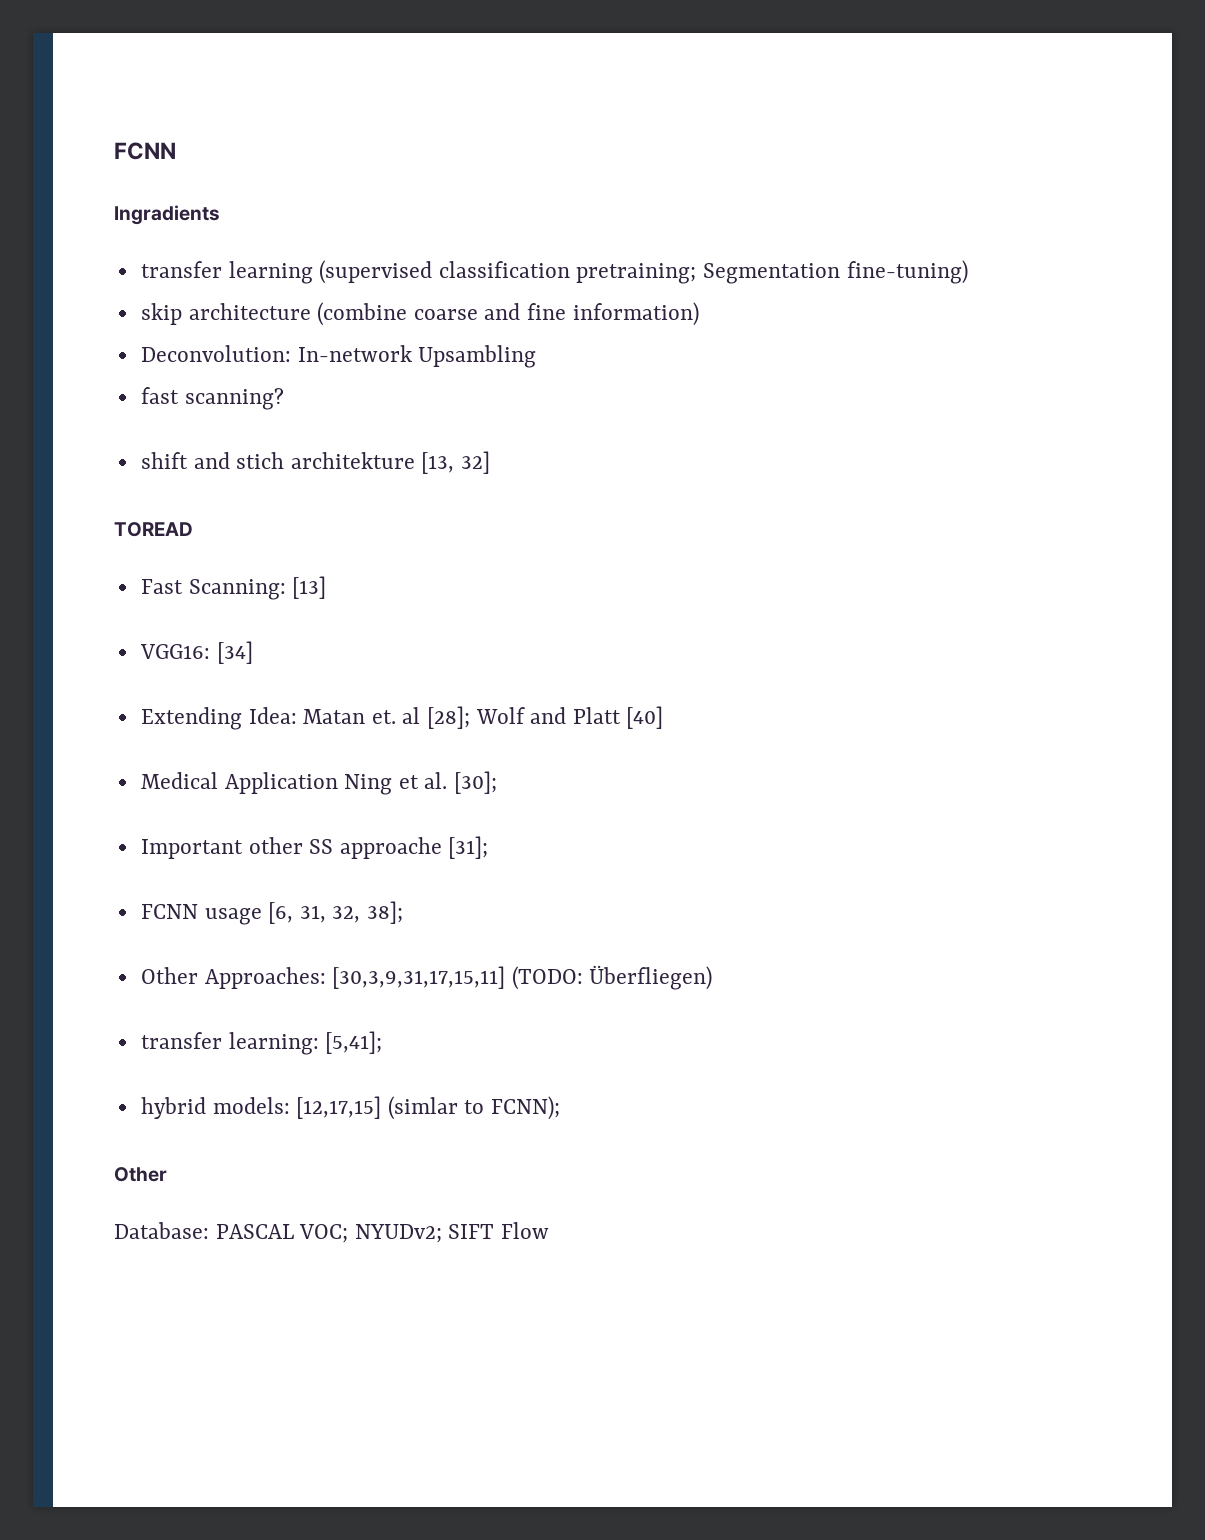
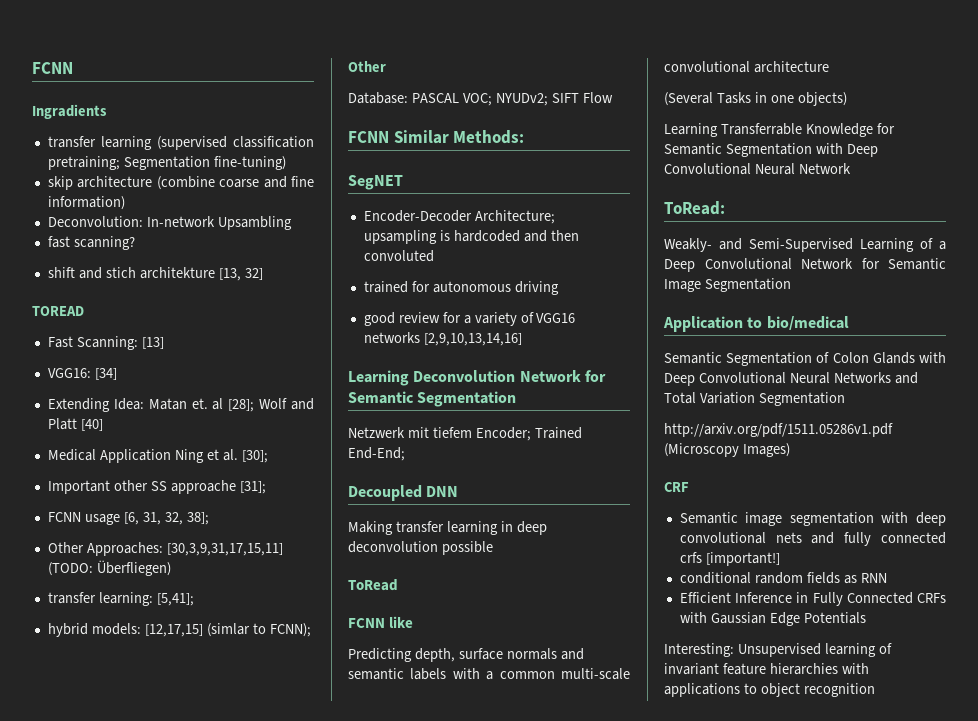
+ FCNN Similar Methods:
+ SegNET
+ Encoder-Decoder Architecture; upsampling is hardcoded and then convoluted
+ trained for autonomous driving
+ good review for a variety of VGG16 networks [2,9,10,13,14,16]
+ Learning Deconvolution Network for Semantic Segmentation
+ Netzwerk mit tiefem Encoder; Trained End-End;
+ Decoupled DNN
+ Making transfer learning in deep deconvolution possible
+ ToRead
+ FCNN like
+ Predicting depth, surface normals and semantic labels with a common multi-scale convolutional architecture
+ (Several Tasks in one objects)
+ Learning Transferrable Knowledge for Semantic Segmentation with Deep Convolutional Neural Network
+ ToRead:
+ Weakly- and Semi-Supervised Learning of a Deep Convolutional Network for Semantic Image Segmentation
+ Application to bio/medical
+ Semantic Segmentation of Colon Glands with Deep Convolutional Neural Networks and Total Variation Segmentation
+ http://arxiv.org/pdf/1511.05286v1.pdf (Microscopy Images)
+ CRF
+ Semantic image segmentation with deep convolutional nets and fully connected crfs [important!]
+ conditional random fields as RNN
+ Efficient Inference in Fully Connected CRFs with Gaussian Edge Potentials
+ Interesting: Unsupervised learning of invariant feature hierarchies with applications to object recognition

